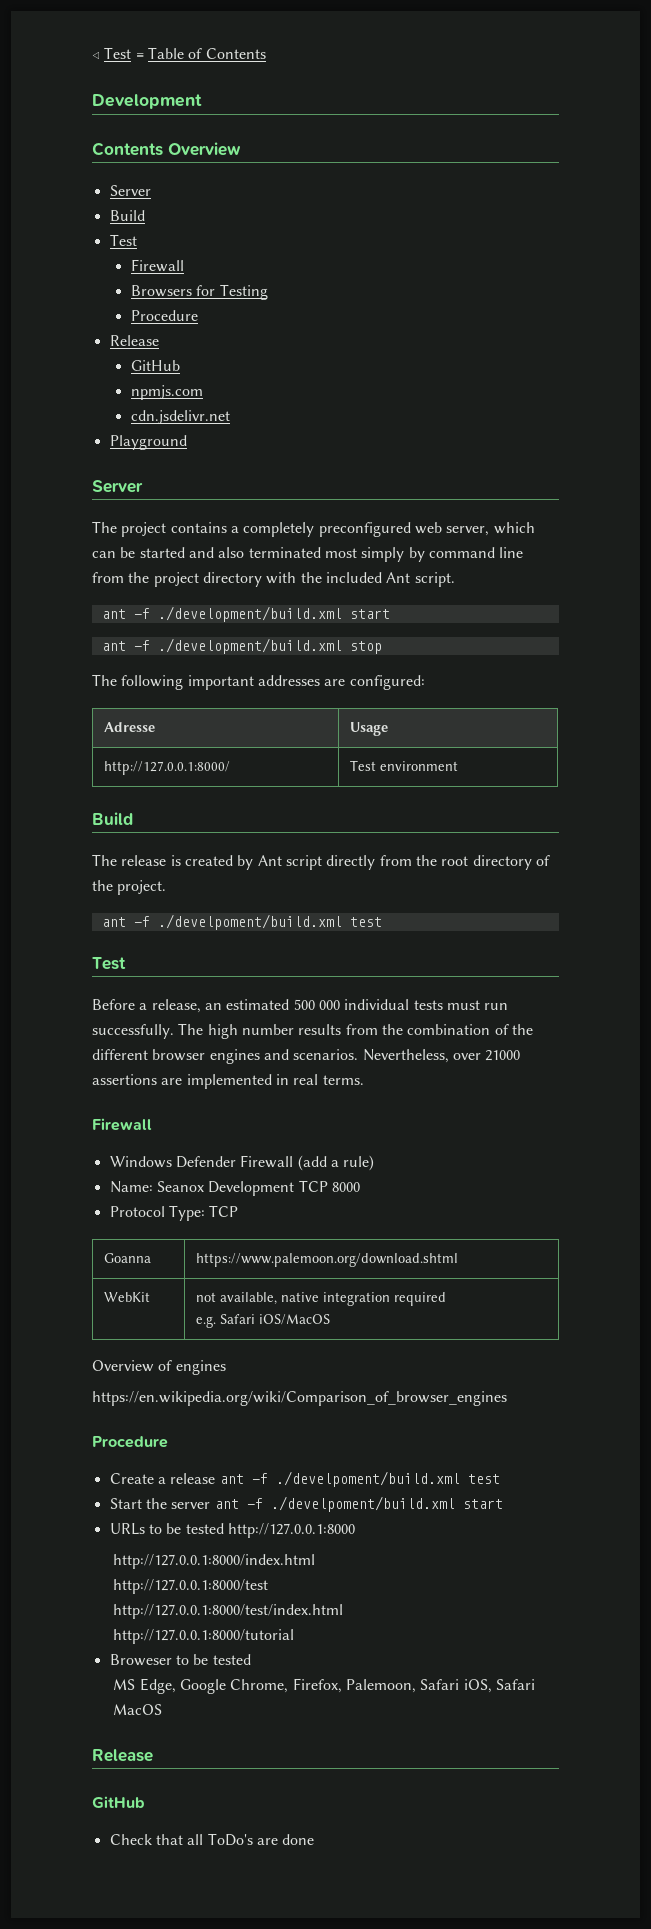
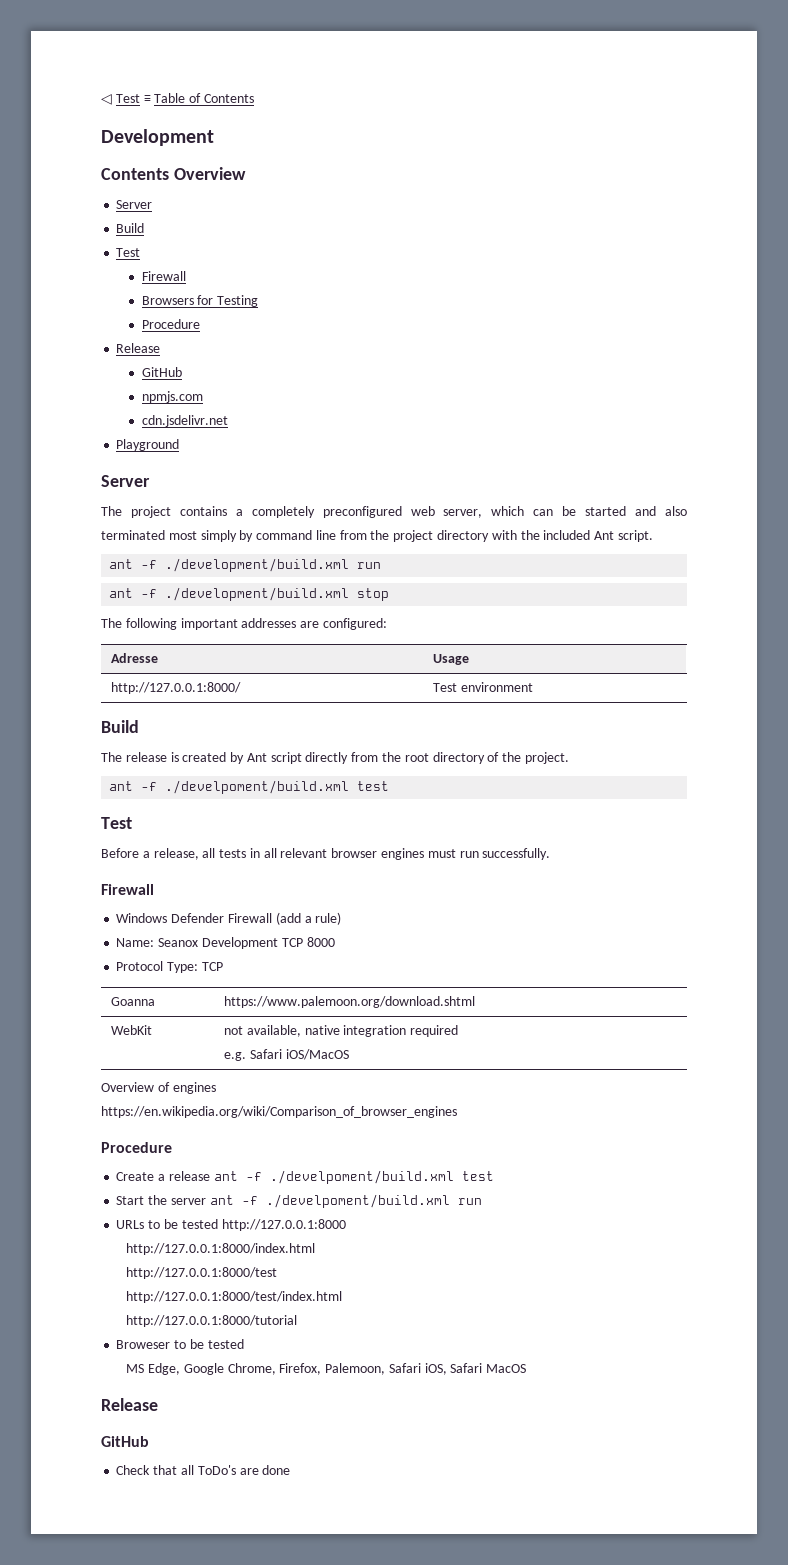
- ant -f ./development/build.xml start
+ ant -f ./development/build.xml run
- Before a release, an estimated 500 000 individual tests must run successfully. The high number results from the combination of the different browser engines and scenarios. Nevertheless, over 21000 assertions are implemented in real terms.
+ Before a release, all tests in all relevant browser engines must run successfully.
- Start the server ant -f ./develpoment/build.xml start
+ Start the server ant -f ./develpoment/build.xml run

